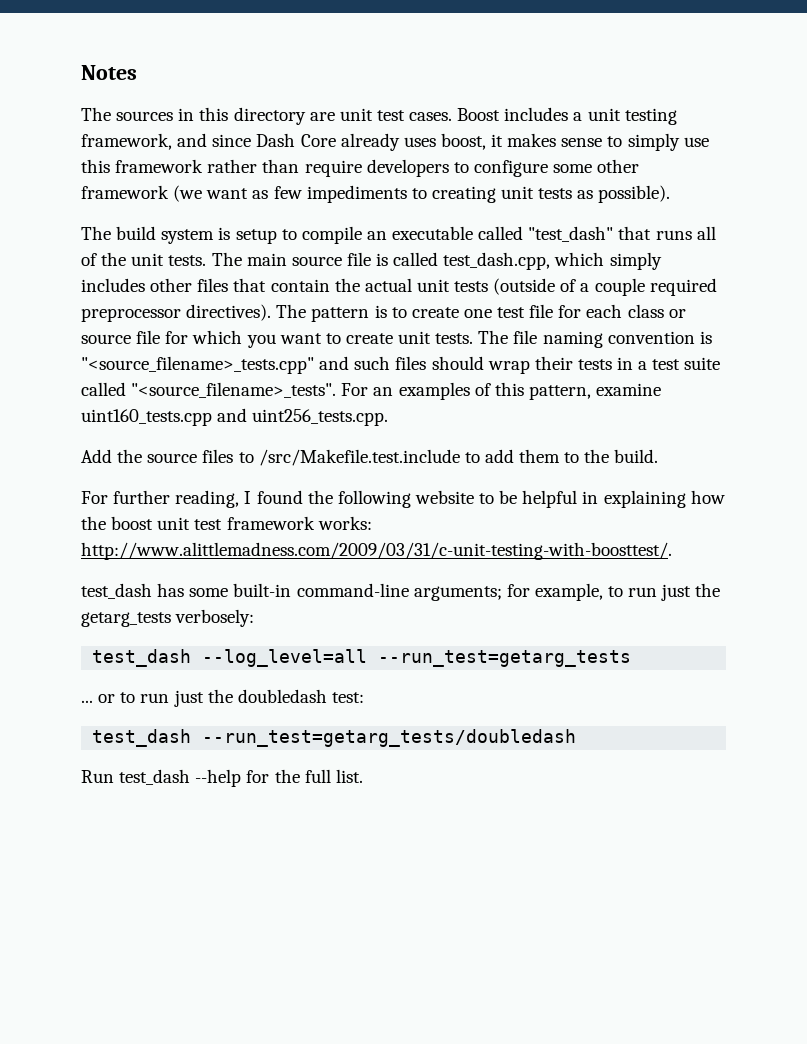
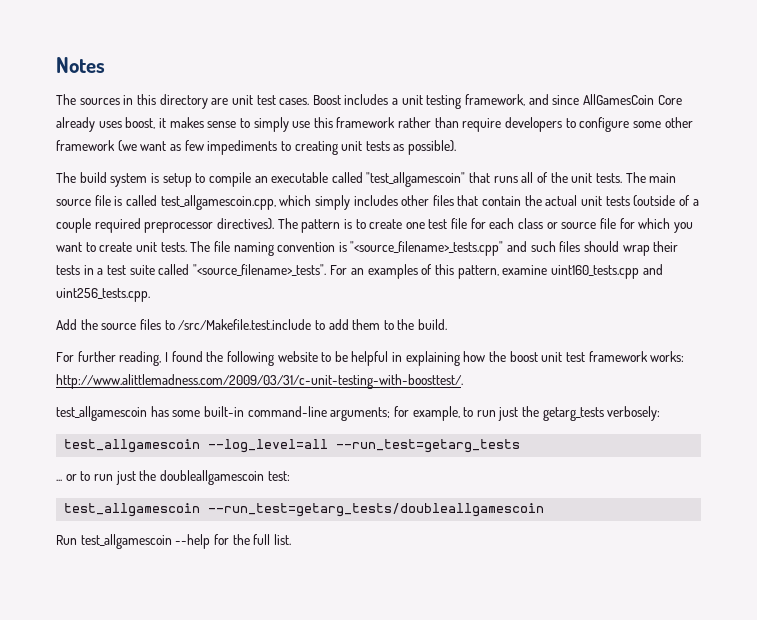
- Boost includes a unit testing framework, and since Dash Core already uses boost, it makes sense to simply use this framework rather than require developers to configure some other framework (we want as few impediments to creating unit tests as possible).
+ Boost includes a unit testing framework, and since AllGamesCoin Core already uses boost, it makes sense to simply use this framework rather than require developers to configure some other framework (we want as few impediments to creating unit tests as possible).
- The build system is setup to compile an executable called "test_dash" that runs all of the unit tests.
+ The build system is setup to compile an executable called "test_allgamescoin" that runs all of the unit tests.
- The main source file is called test_dash.cpp, which simply includes other files that contain the actual unit tests (outside of a couple required preprocessor directives).
+ The main source file is called test_allgamescoin.cpp, which simply includes other files that contain the actual unit tests (outside of a couple required preprocessor directives).
- test_dash has some built-in command-line arguments; for example, to run just the getarg_tests verbosely:
+ test_allgamescoin has some built-in command-line arguments; for example, to run just the getarg_tests verbosely:
- test_dash --log_level=all --run_test=getarg_tests
+ test_allgamescoin --log_level=all --run_test=getarg_tests
- ... or to run just the doubledash test:
+ ... or to run just the doubleallgamescoin test:
- test_dash --run_test=getarg_tests/doubledash
+ test_allgamescoin --run_test=getarg_tests/doubleallgamescoin
- Run test_dash --help for the full list.
+ Run test_allgamescoin --help for the full list.

